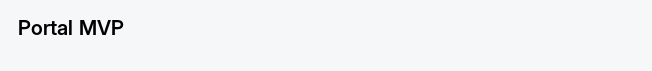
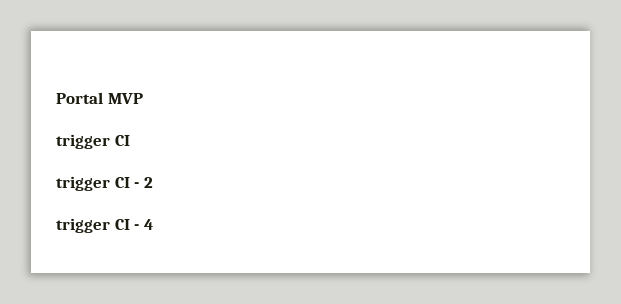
  Portal MVP
+ trigger CI
+ trigger CI - 2
+ trigger CI - 4

